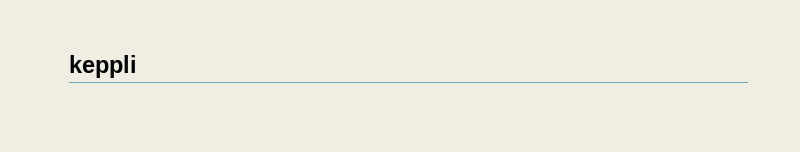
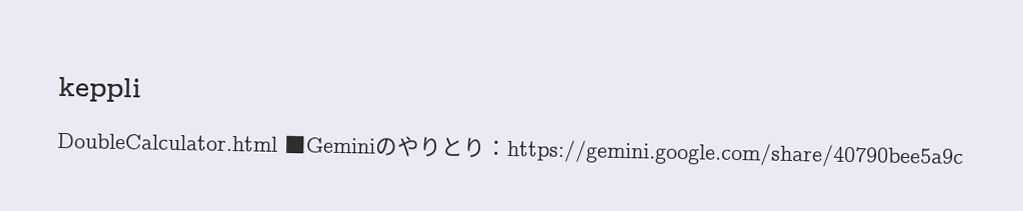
+ DoubleCalculator.html ■Geminiのやりとり：https://gemini.google.com/share/40790bee5a9c

